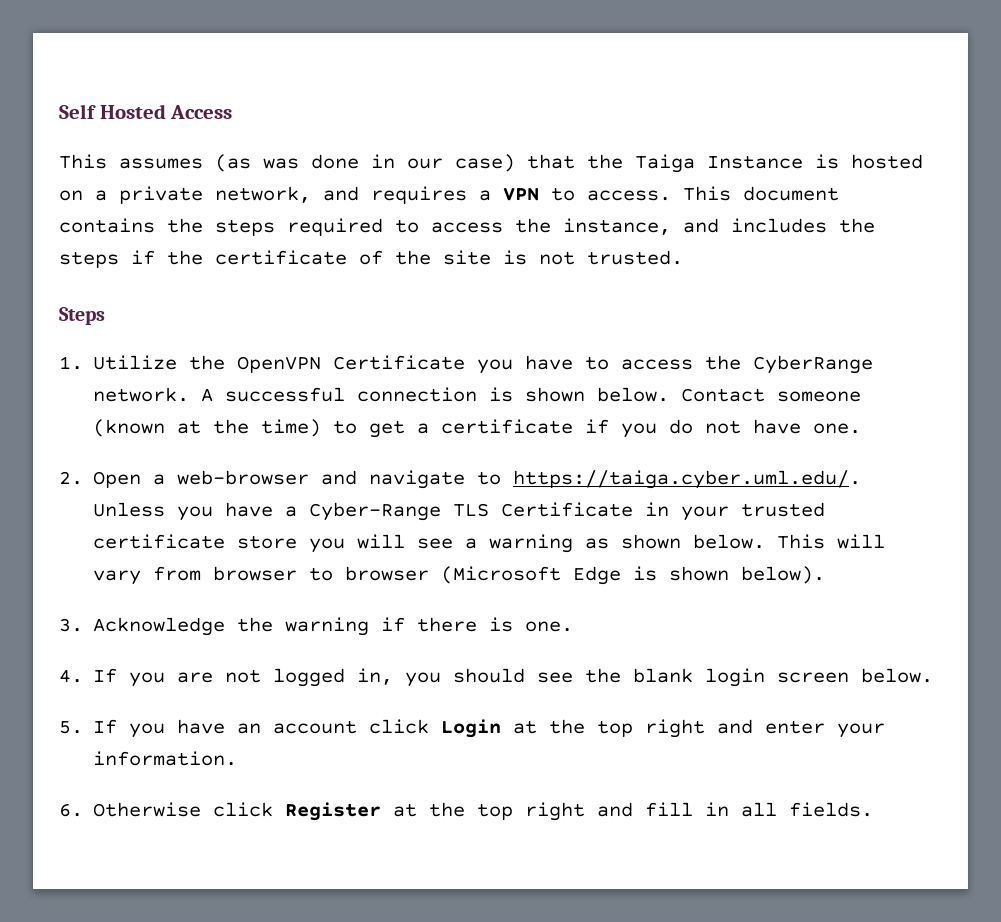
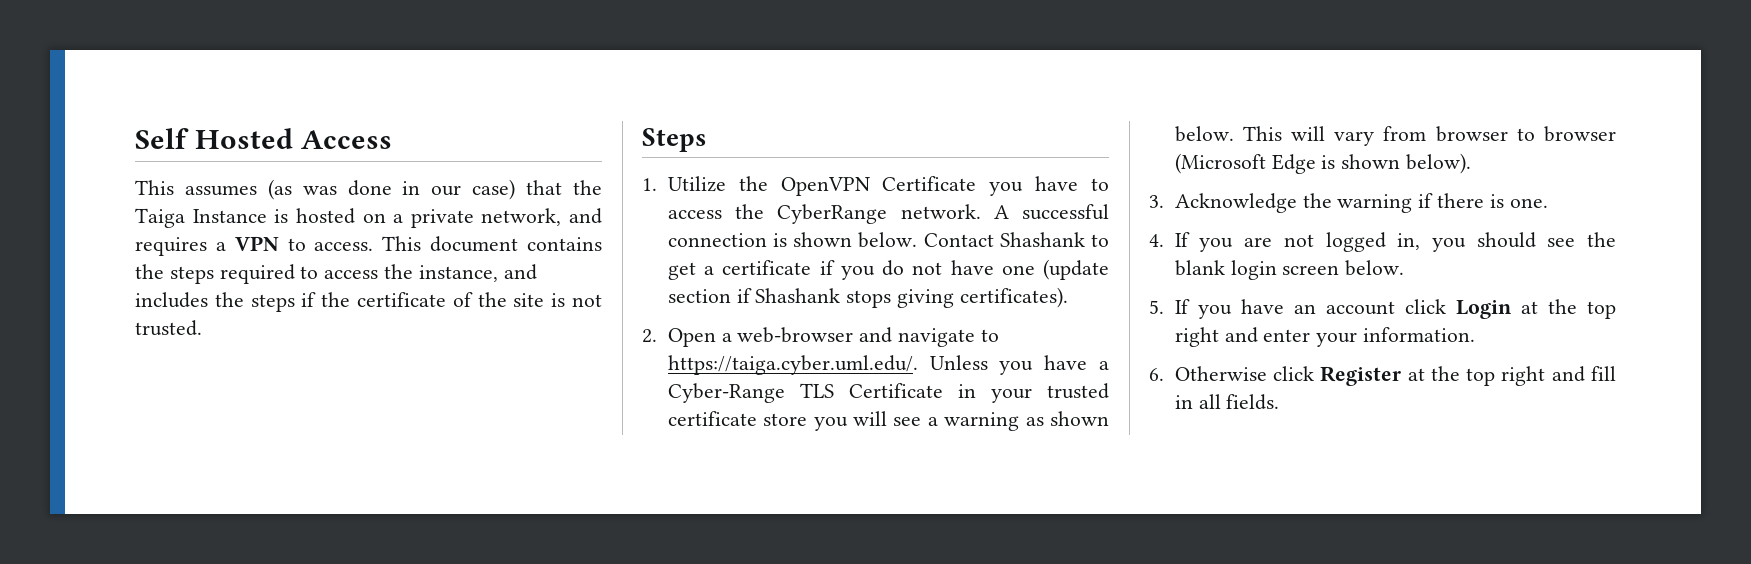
- Contact someone (known at the time) to get a certificate if you do not have one.
+ Contact Shashank to get a certificate if you do not have one (update section if Shashank stops giving certificates).

